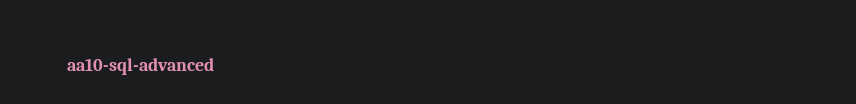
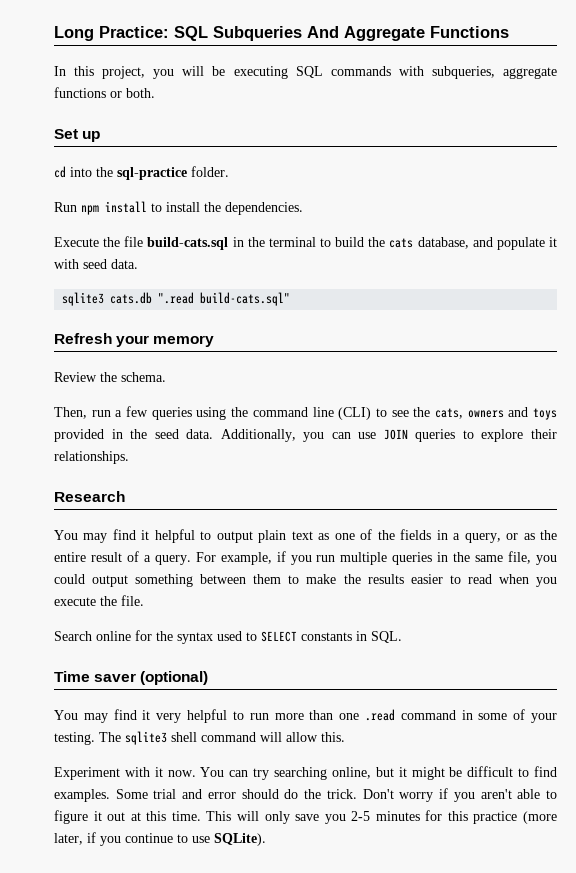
- aa10-sql-advanced
+ Long Practice: SQL Subqueries And Aggregate Functions
+ In this project, you will be executing SQL commands with subqueries, aggregate functions or both.
+ Set up
+ cd into the sql-practice folder.
+ Run npm install to install the dependencies.
+ Execute the file build-cats.sql in the terminal to build the cats database, and populate it with seed data.
+ sqlite3 cats.db ".read build-cats.sql"
+ Refresh your memory
+ Review the schema.
+ Then, run a few queries using the command line (CLI) to see the cats, owners and toys provided in the seed data. Additionally, you can use JOIN queries to explore their relationships.
+ Research
+ You may find it helpful to output plain text as one of the fields in a query, or as the entire result of a query. For example, if you run multiple queries in the same file, you could output something between them to make the results easier to read when you execute the file.
+ Search online for the syntax used to SELECT constants in SQL.
+ Time saver (optional)
+ You may find it very helpful to run more than one .read command in some of your testing. The sqlite3 shell command will allow this.
+ Experiment with it now. You can try searching online, but it might be difficult to find examples. Some trial and error should do the trick. Don't worry if you aren't able to figure it out at this time. This will only save you 2-5 minutes for this practice (more later, if you continue to use SQLite).

